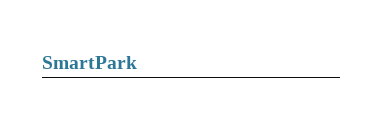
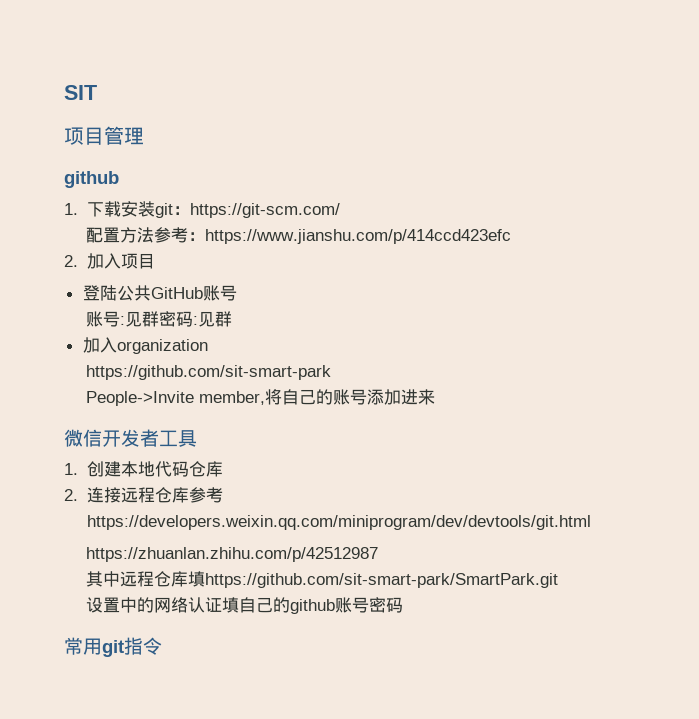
- SmartPark
+ SIT
+ 项目管理
+ github
+ 1.下载安装git：https://git-scm.com/
+ 配置方法参考：https://www.jianshu.com/p/414ccd423efc
+ 2.加入项目
+ 登陆公共GitHub账号
+ 账号:见群密码:见群
+ 加入organization
+ https://github.com/sit-smart-park
+ People->Invite member,将自己的账号添加进来
+ 微信开发者工具
+ 1.创建本地代码仓库
+ 2.连接远程仓库参考https://developers.weixin.qq.com/miniprogram/dev/devtools/git.html
+ https://zhuanlan.zhihu.com/p/42512987
+ 其中远程仓库填https://github.com/sit-smart-park/SmartPark.git
+ 设置中的网络认证填自己的github账号密码
+ 常用git指令

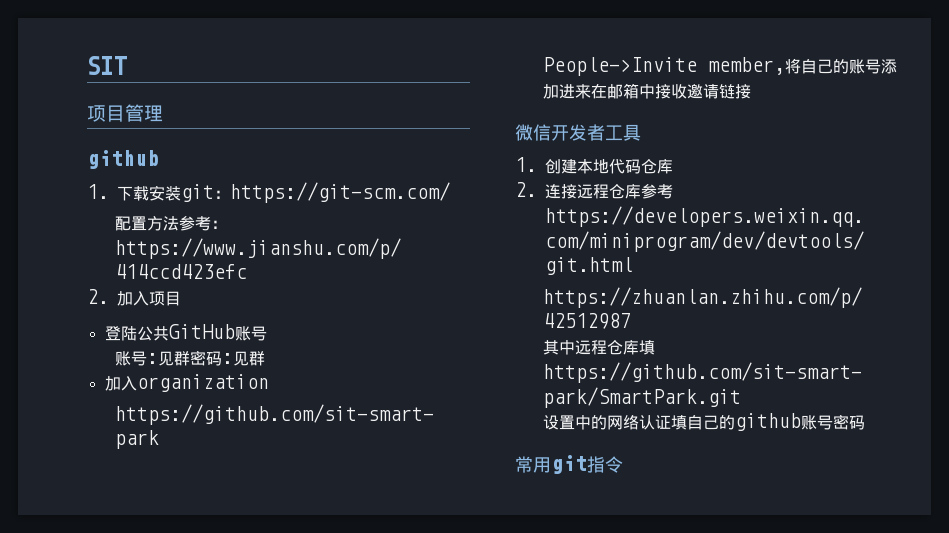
- People->Invite member,将自己的账号添加进来
+ People->Invite member,将自己的账号添加进来在邮箱中接收邀请链接

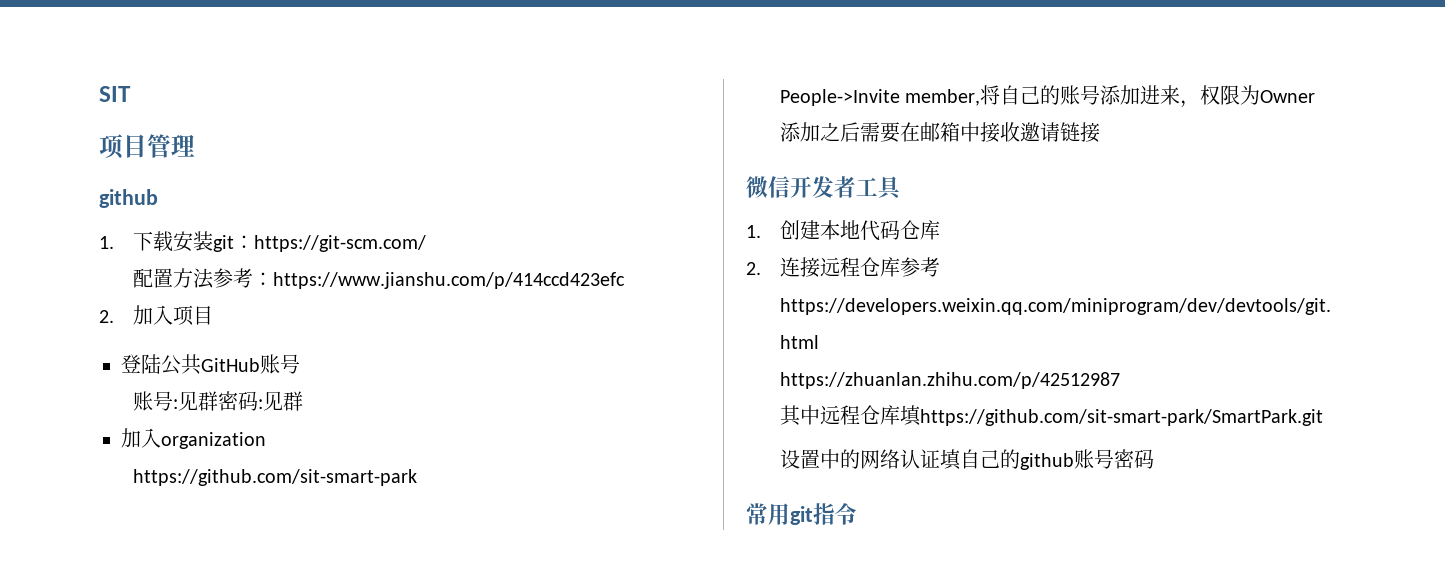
- People->Invite member,将自己的账号添加进来在邮箱中接收邀请链接
+ People->Invite member,将自己的账号添加进来，权限为Owner
+ 添加之后需要在邮箱中接收邀请链接

